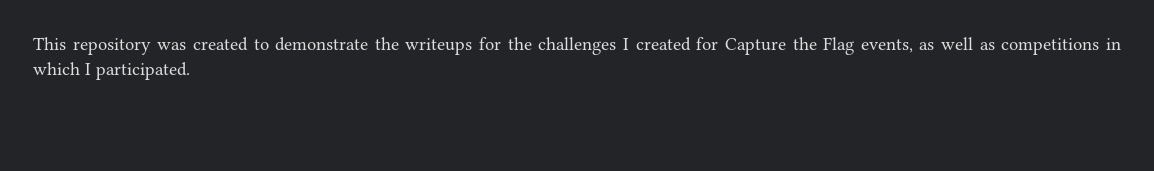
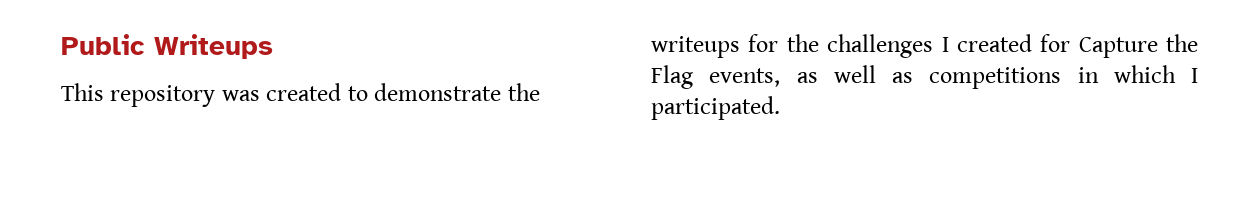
+ Public Writeups

